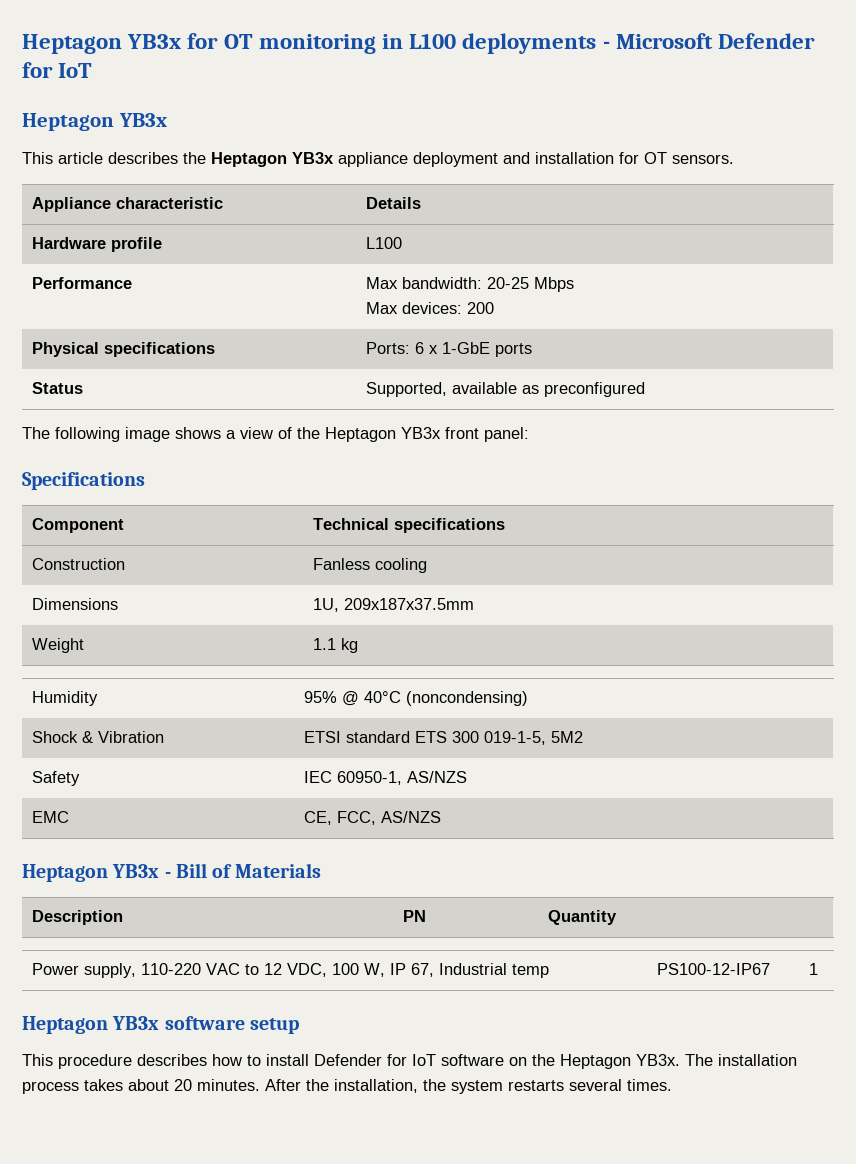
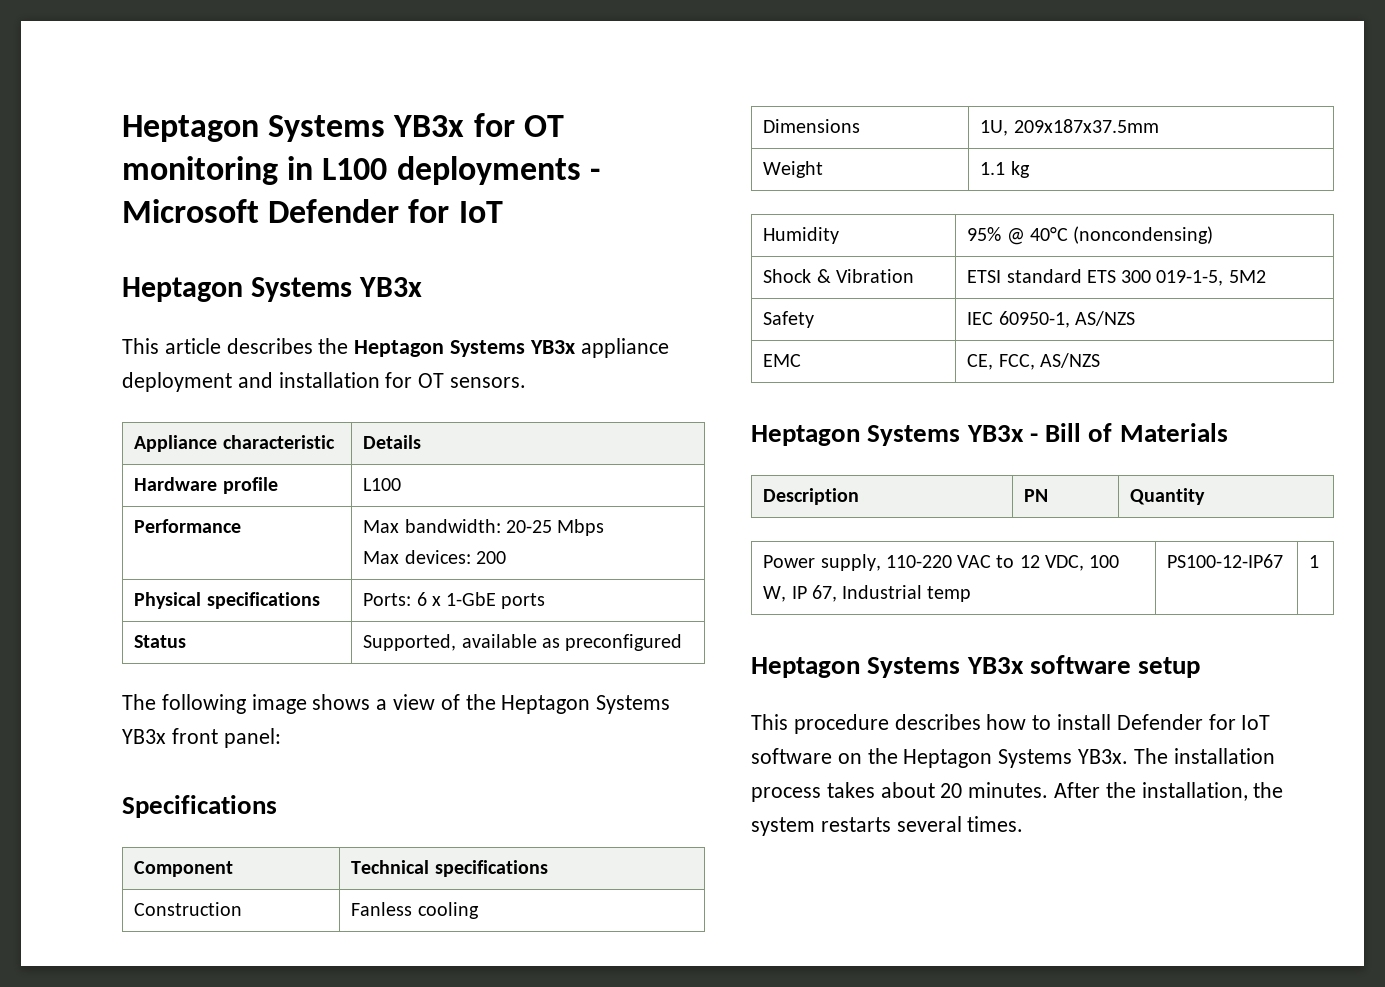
- Heptagon YB3x for OT monitoring in L100 deployments - Microsoft Defender for IoT
- Heptagon YB3x
+ Heptagon Systems YB3x for OT monitoring in L100 deployments - Microsoft Defender for IoT
+ Heptagon Systems YB3x
- This article describes the Heptagon YB3x appliance deployment and installation for OT sensors.
+ This article describes the Heptagon Systems YB3x appliance deployment and installation for OT sensors.
- The following image shows a view of the Heptagon YB3x front panel:
+ The following image shows a view of the Heptagon Systems YB3x front panel:
- Heptagon YB3x - Bill of Materials
+ Heptagon Systems YB3x - Bill of Materials
- Heptagon YB3x software setup
+ Heptagon Systems YB3x software setup
- This procedure describes how to install Defender for IoT software on the Heptagon YB3x.
+ This procedure describes how to install Defender for IoT software on the Heptagon Systems YB3x.

